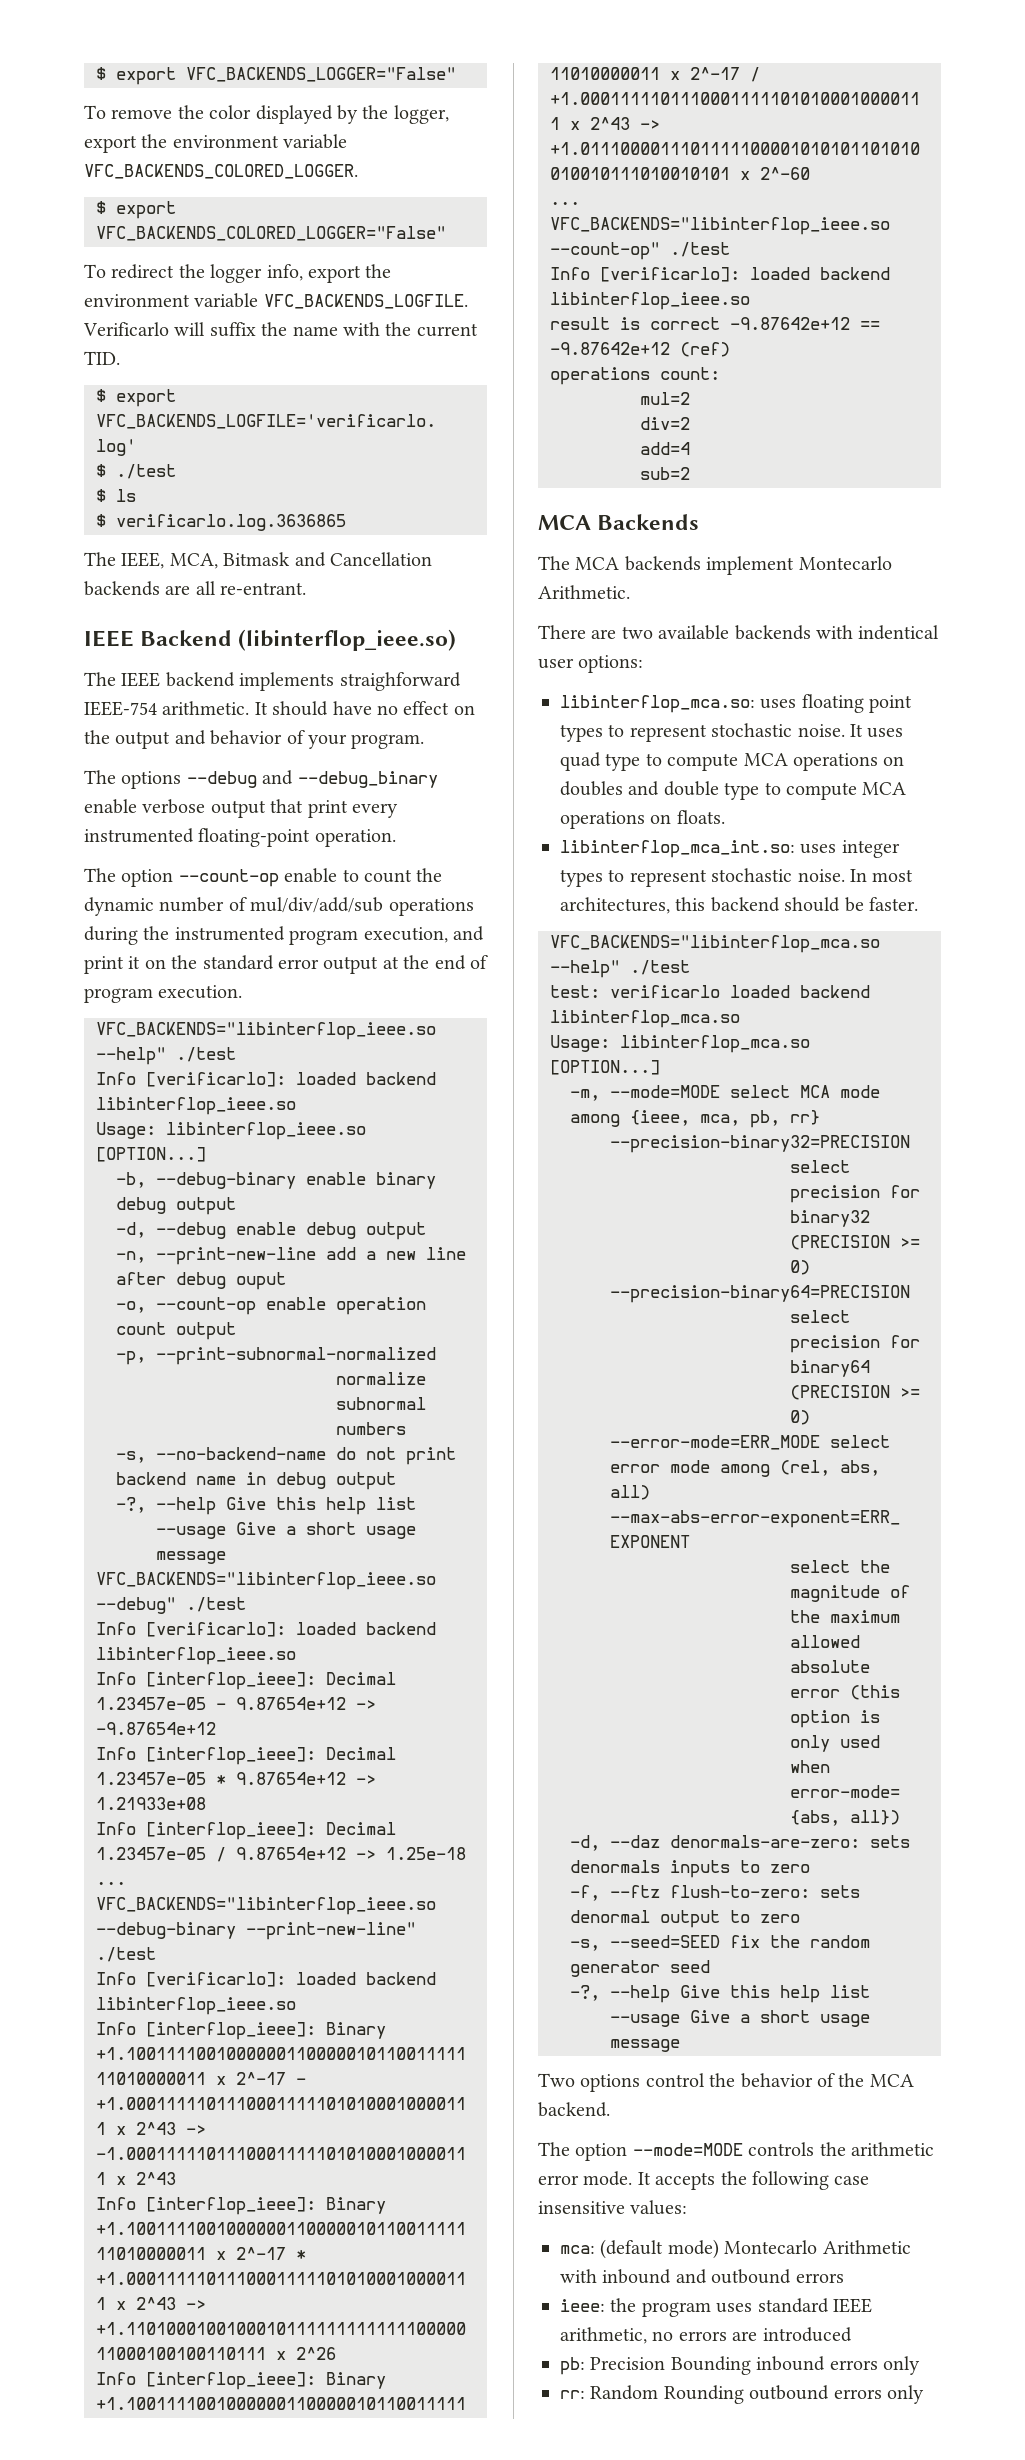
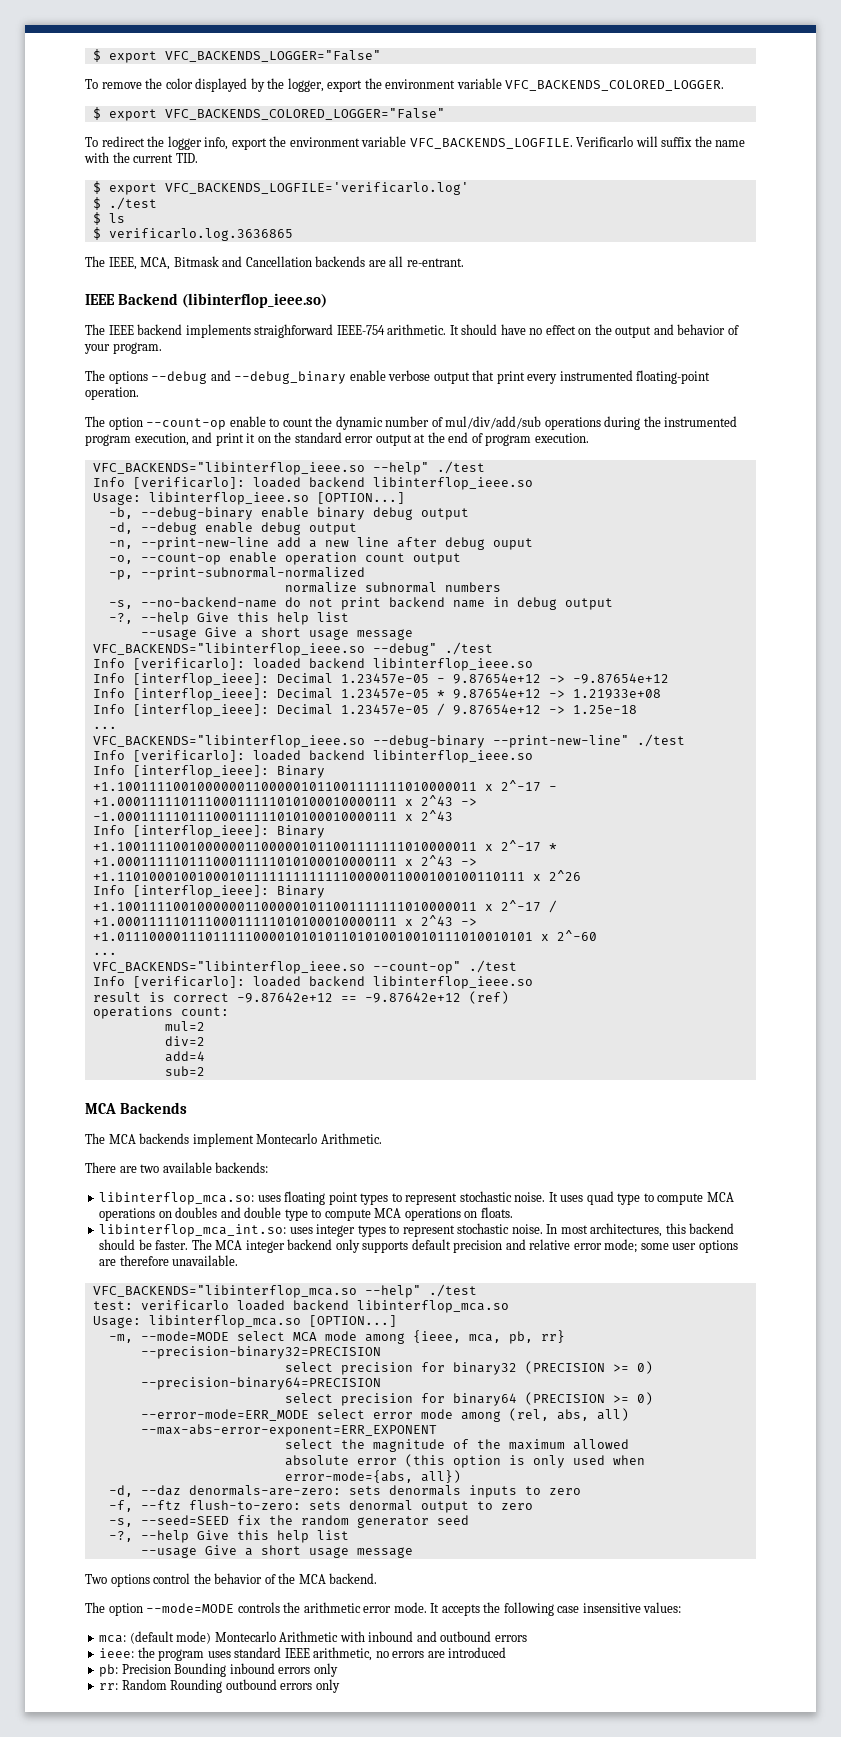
- There are two available backends with indentical user options:
+ There are two available backends:
+ The MCA integer backend only supports default precision and relative error mode; some user options are therefore unavailable.

